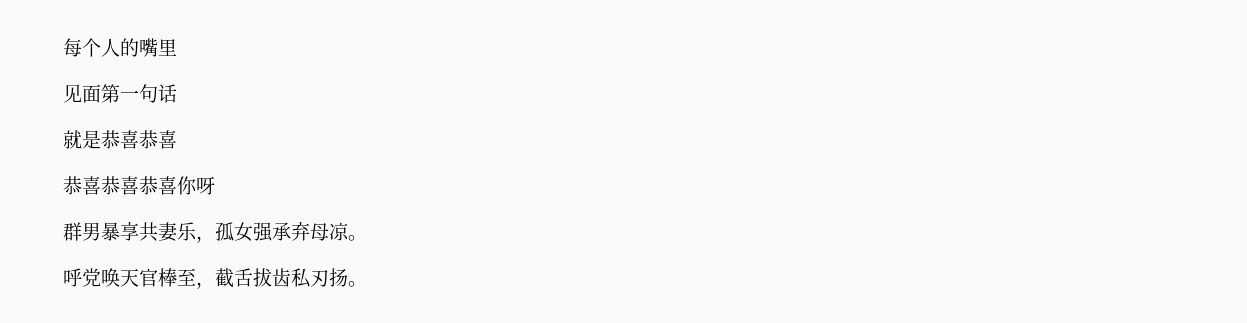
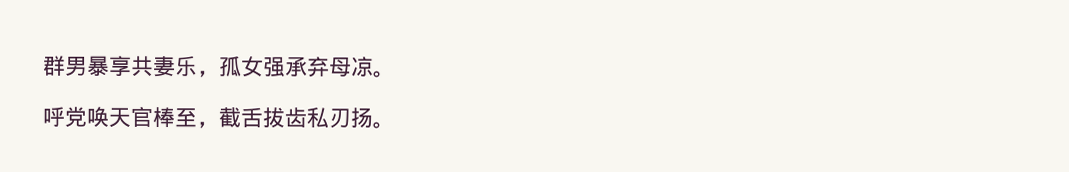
- 每个人的嘴里
- 见面第一句话
- 就是恭喜恭喜
- 恭喜恭喜恭喜你呀

